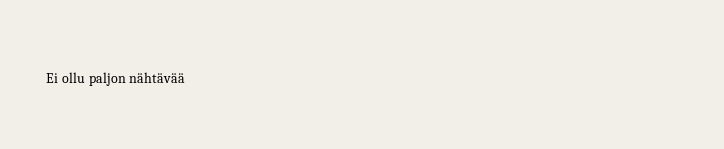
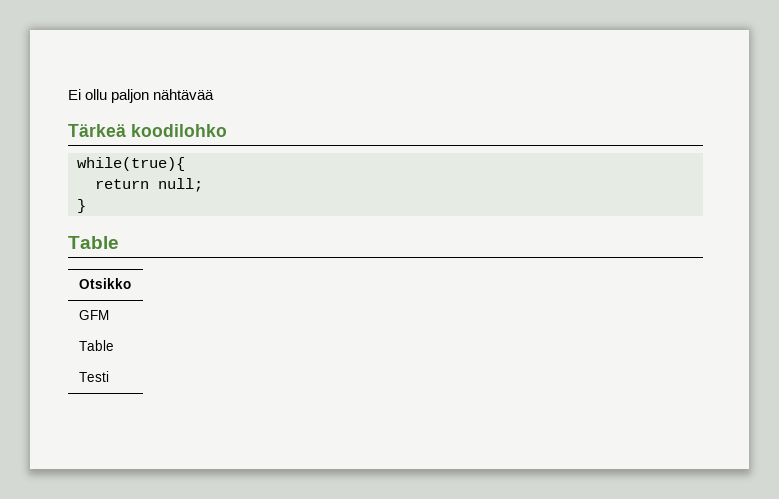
+ Tärkeä koodilohko
+ while(true){
+ return null;
+ }
+ Table
+ Otsikko
+ GFM
+ Table
+ Testi

